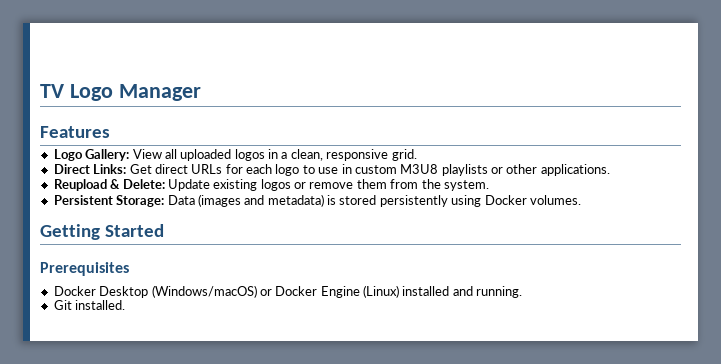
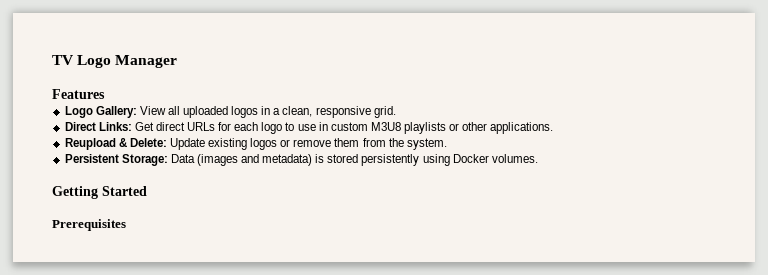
- Docker Desktop (Windows/macOS) or Docker Engine (Linux) installed and running.
- Git installed.

